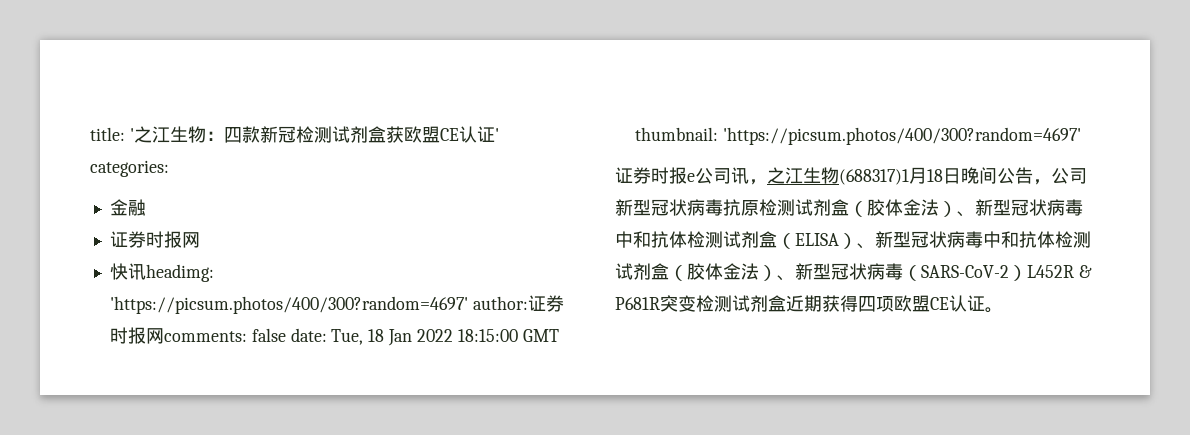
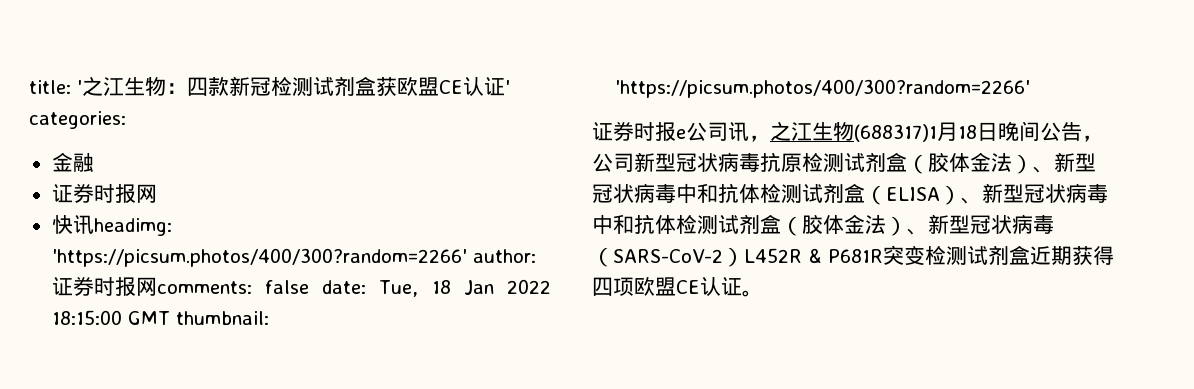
- 快讯headimg: 'https://picsum.photos/400/300?random=4697' author:证券时报网comments: false date: Tue, 18 Jan 2022 18:15:00 GMT thumbnail: 'https://picsum.photos/400/300?random=4697'
+ 快讯headimg: 'https://picsum.photos/400/300?random=2266' author:证券时报网comments: false date: Tue, 18 Jan 2022 18:15:00 GMT thumbnail: 'https://picsum.photos/400/300?random=2266'

